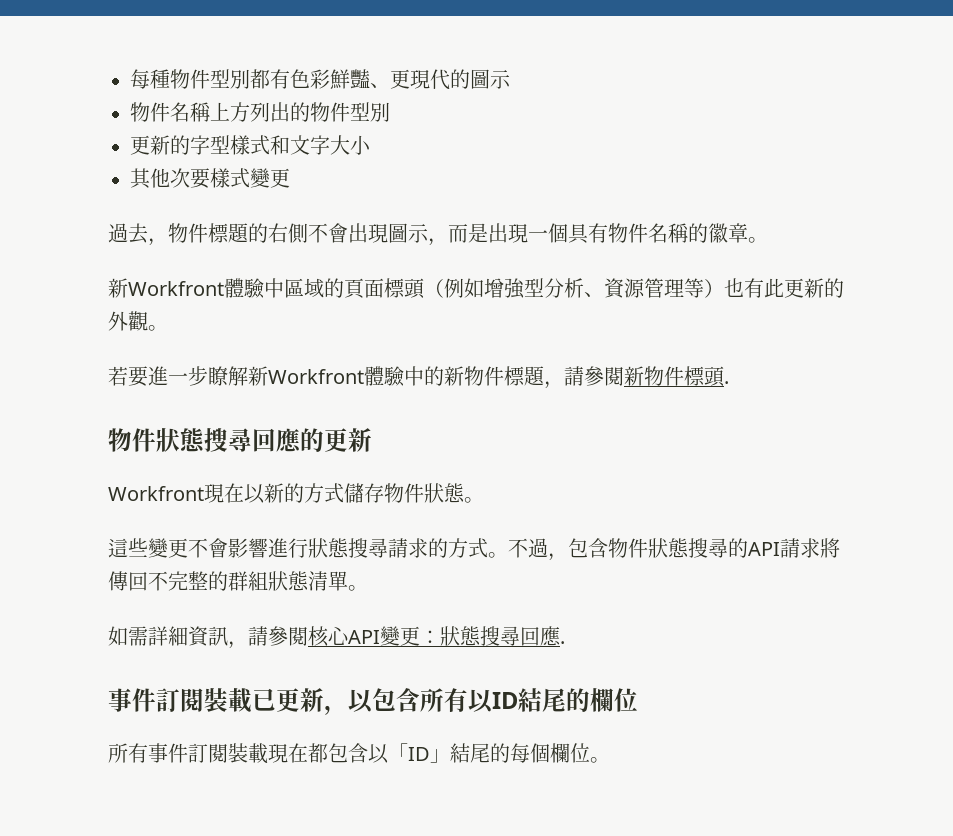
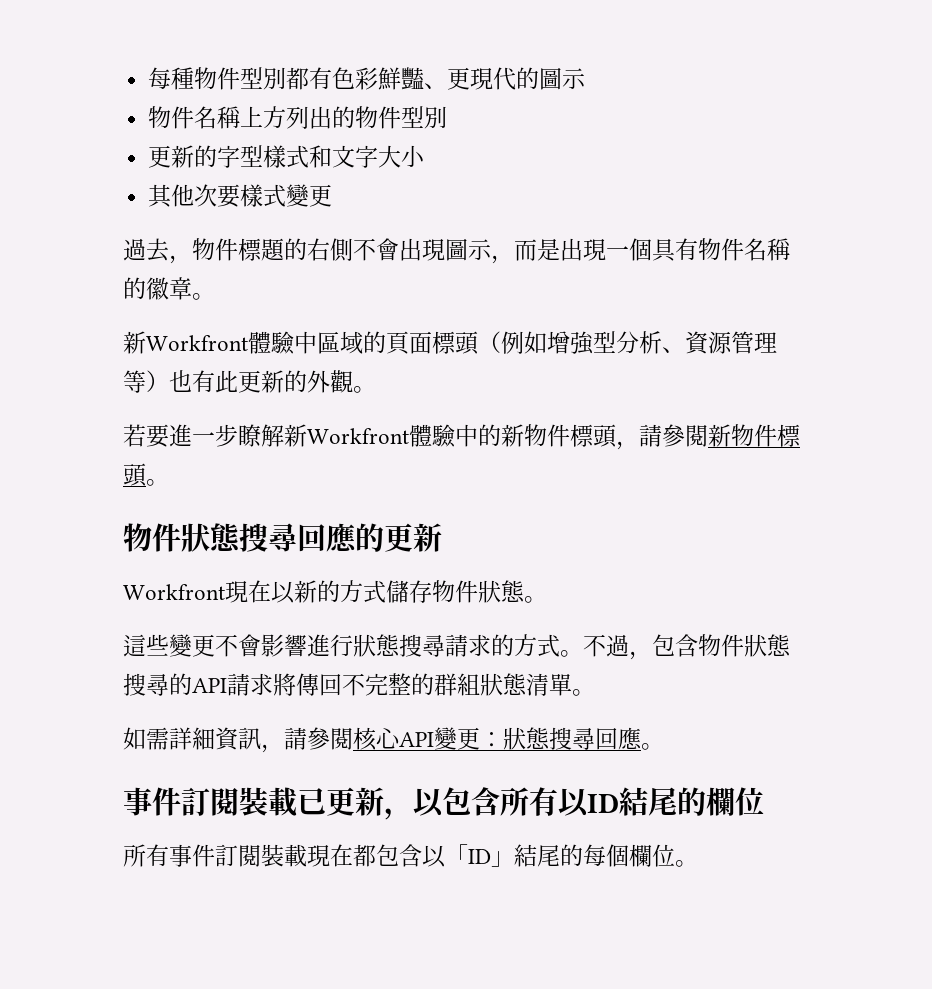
- 若要進一步瞭解新Workfront體驗中的新物件標題，請參閱新物件標頭.
+ 若要進一步瞭解新Workfront體驗中的新物件標頭，請參閱新物件標頭。
- 如需詳細資訊，請參閱核心API變更：狀態搜尋回應.
+ 如需詳細資訊，請參閱核心API變更：狀態搜尋回應。

